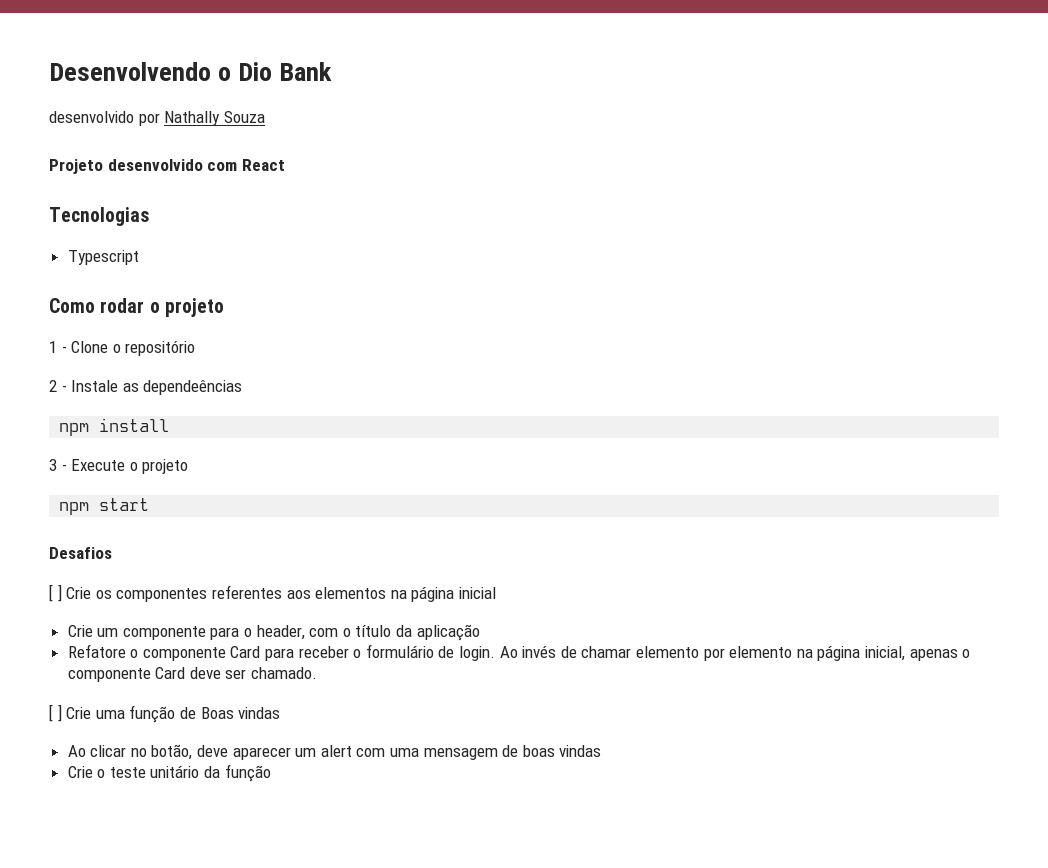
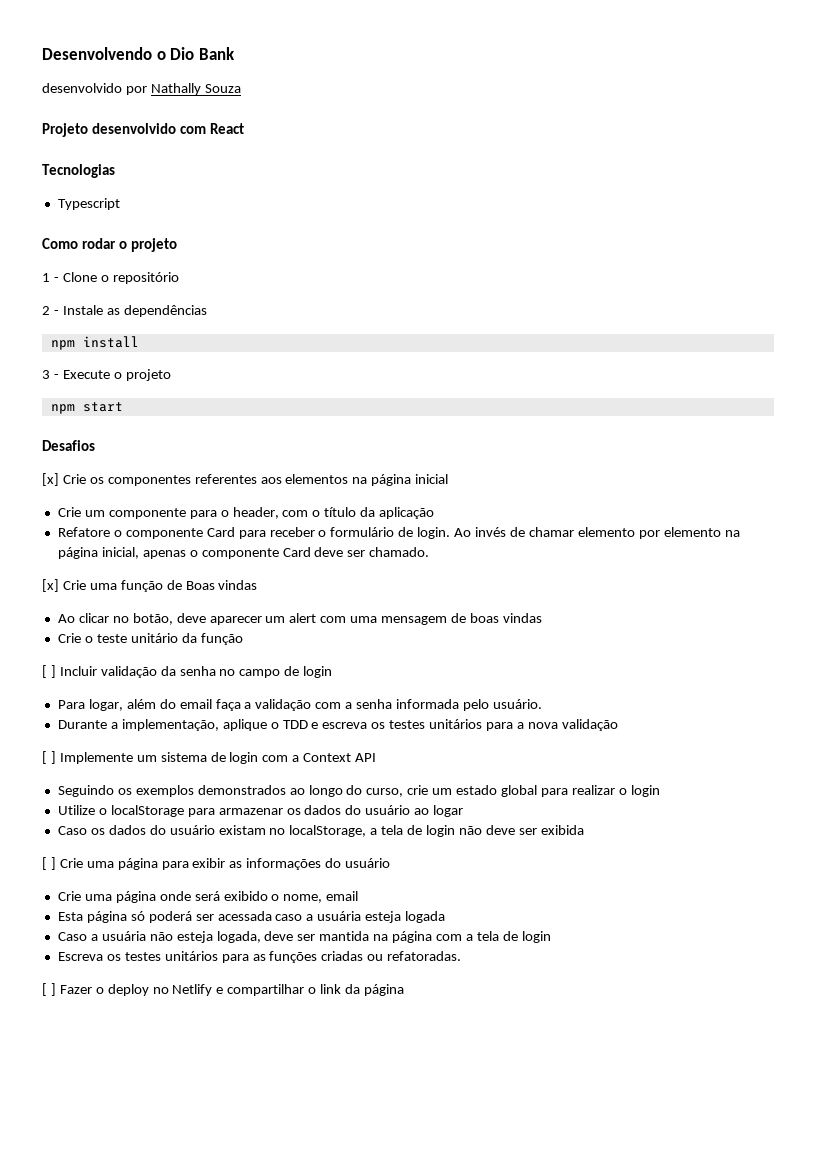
- 2 - Instale as dependeências
+ 2 - Instale as dependências
- [ ] Crie os componentes referentes aos elementos na página inicial
+ [x] Crie os componentes referentes aos elementos na página inicial
- [ ] Crie uma função de Boas vindas
+ [x] Crie uma função de Boas vindas
+ [ ] Incluir validação da senha no campo de login
+ Para logar, além do email faça a validação com a senha informada pelo usuário.
+ Durante a implementação, aplique o TDD e escreva os testes unitários para a nova validação
+ [ ] Implemente um sistema de login com a Context API
+ Seguindo os exemplos demonstrados ao longo do curso, crie um estado global para realizar o login
+ Utilize o localStorage para armazenar os dados do usuário ao logar
+ Caso os dados do usuário existam no localStorage, a tela de login não deve ser exibida
+ [ ] Crie uma página para exibir as informações do usuário
+ Crie uma página onde será exibido o nome, email
+ Esta página só poderá ser acessada caso a usuária esteja logada
+ Caso a usuária não esteja logada, deve ser mantida na página com a tela de login
+ Escreva os testes unitários para as funções criadas ou refatoradas.
+ [ ] Fazer o deploy no Netlify e compartilhar o link da página

